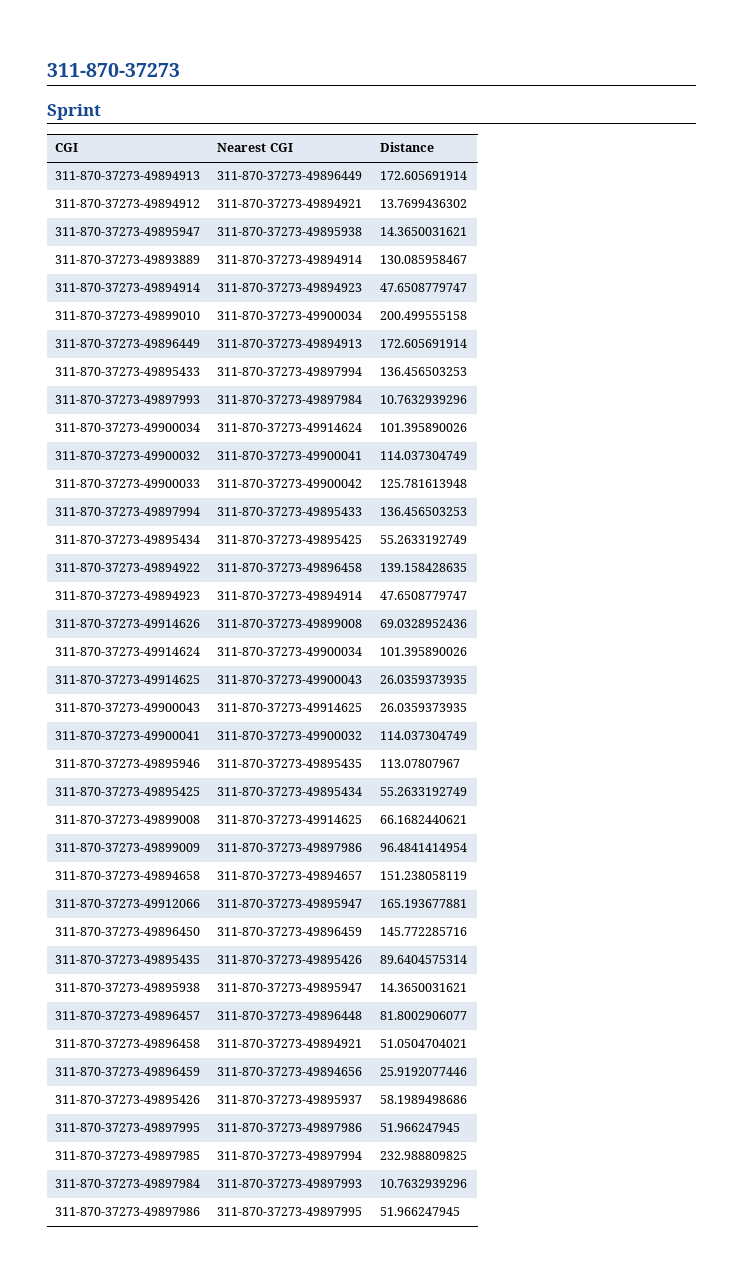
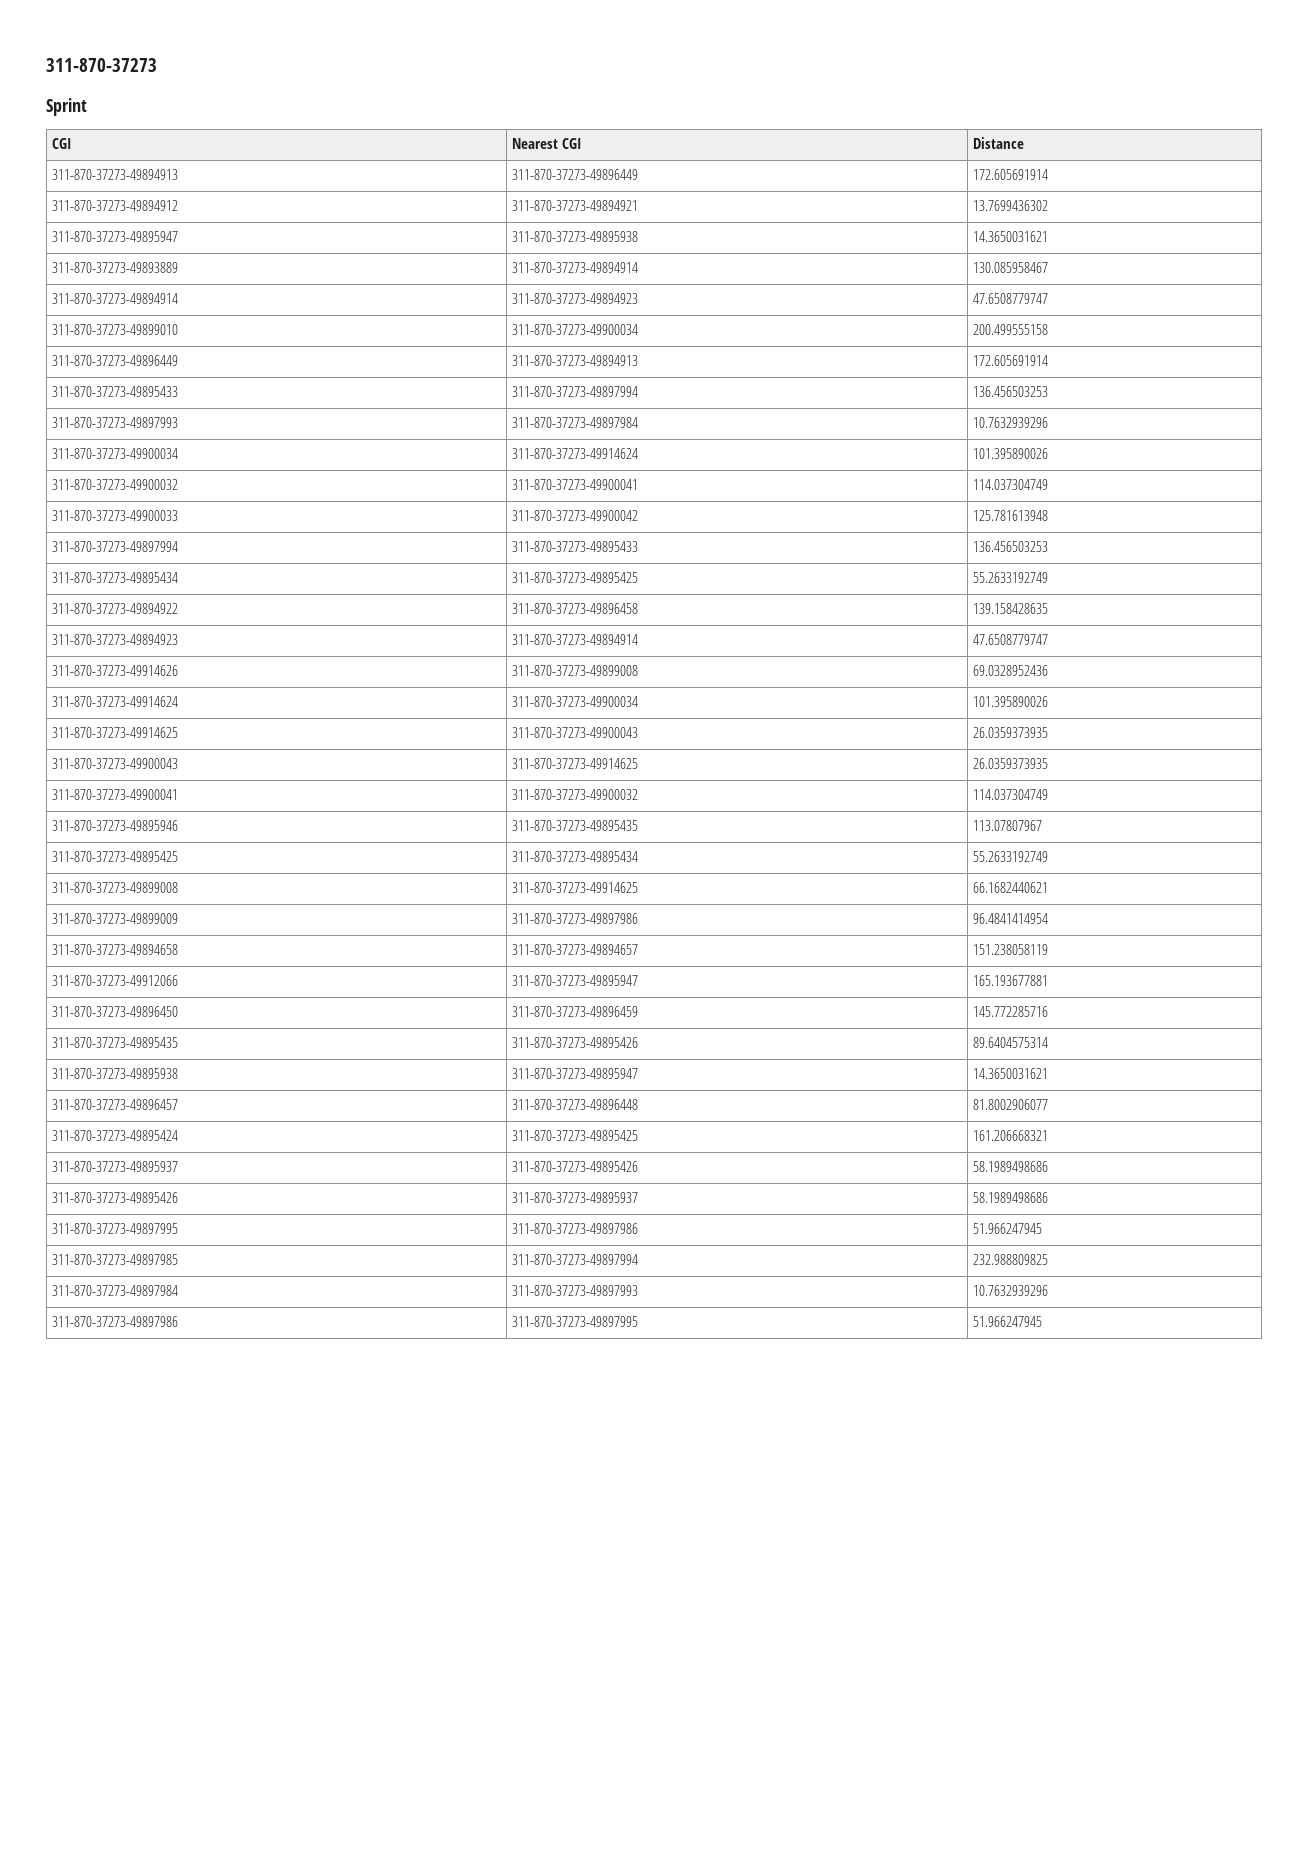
- 311-870-37273-49896458 | 311-870-37273-49894921 | 51.0504704021
- 311-870-37273-49896459 | 311-870-37273-49894656 | 25.9192077446
+ 311-870-37273-49895424 | 311-870-37273-49895425 | 161.206668321
+ 311-870-37273-49895937 | 311-870-37273-49895426 | 58.1989498686

